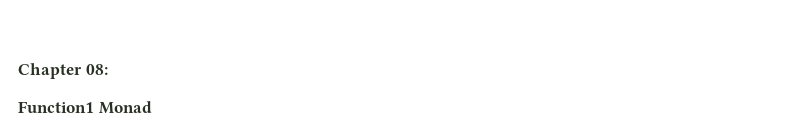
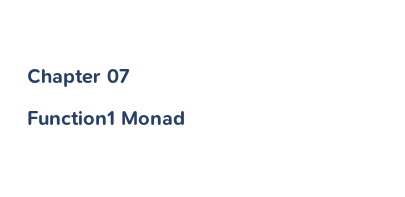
- Chapter 08:
+ Chapter 07

